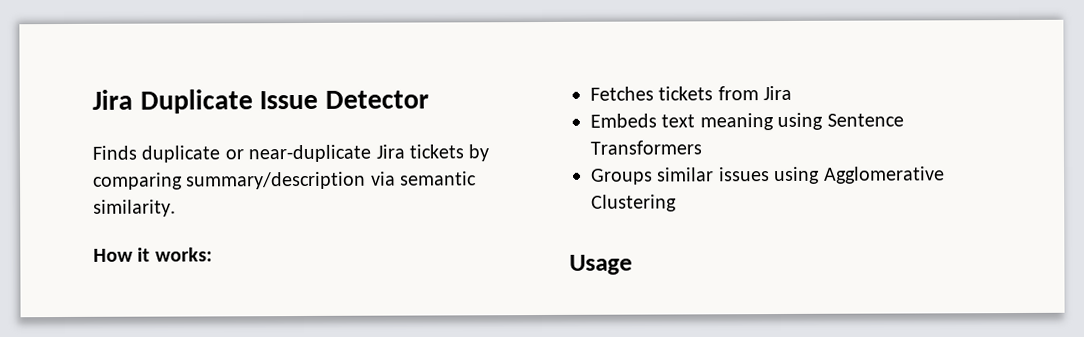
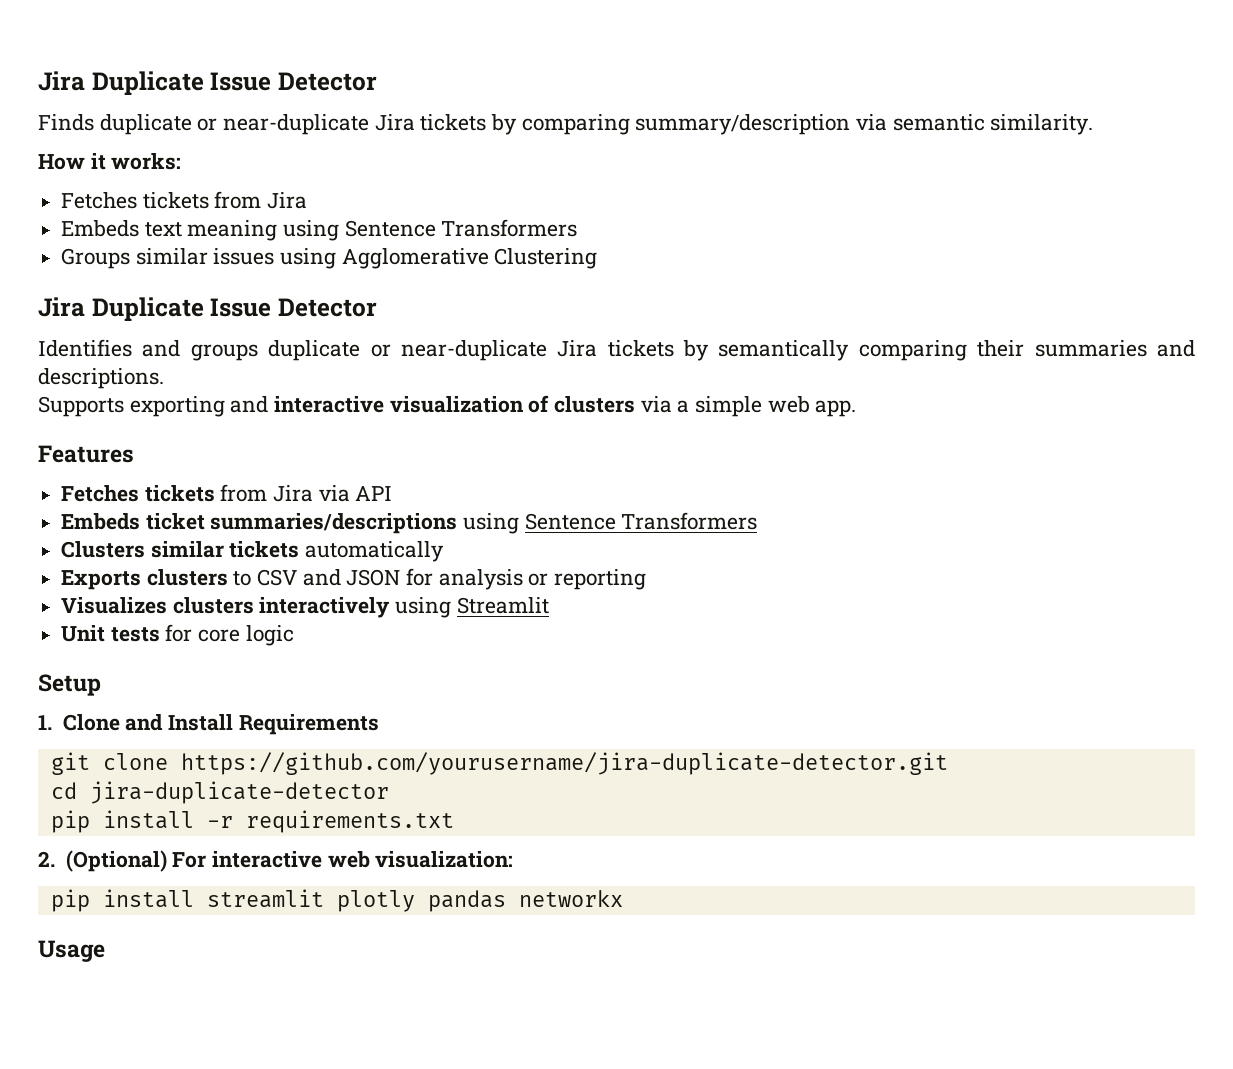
  Groups similar issues using Agglomerative Clustering
+ Jira Duplicate Issue Detector
+ Identifies and groups duplicate or near-duplicate Jira tickets by semantically comparing their summaries and descriptions.
+ Supports exporting and interactive visualization of clusters via a simple web app.
+ Features
+ Fetches tickets from Jira via API
+ Embeds ticket summaries/descriptions using Sentence Transformers
+ Clusters similar tickets automatically
+ Exports clusters to CSV and JSON for analysis or reporting
+ Visualizes clusters interactively using Streamlit
+ Unit tests for core logic
+ Setup
+ 1. Clone and Install Requirements
+ git clone https://github.com/yourusername/jira-duplicate-detector.git
+ cd jira-duplicate-detector
+ pip install -r requirements.txt
+ 2. (Optional) For interactive web visualization:
+ pip install streamlit plotly pandas networkx

